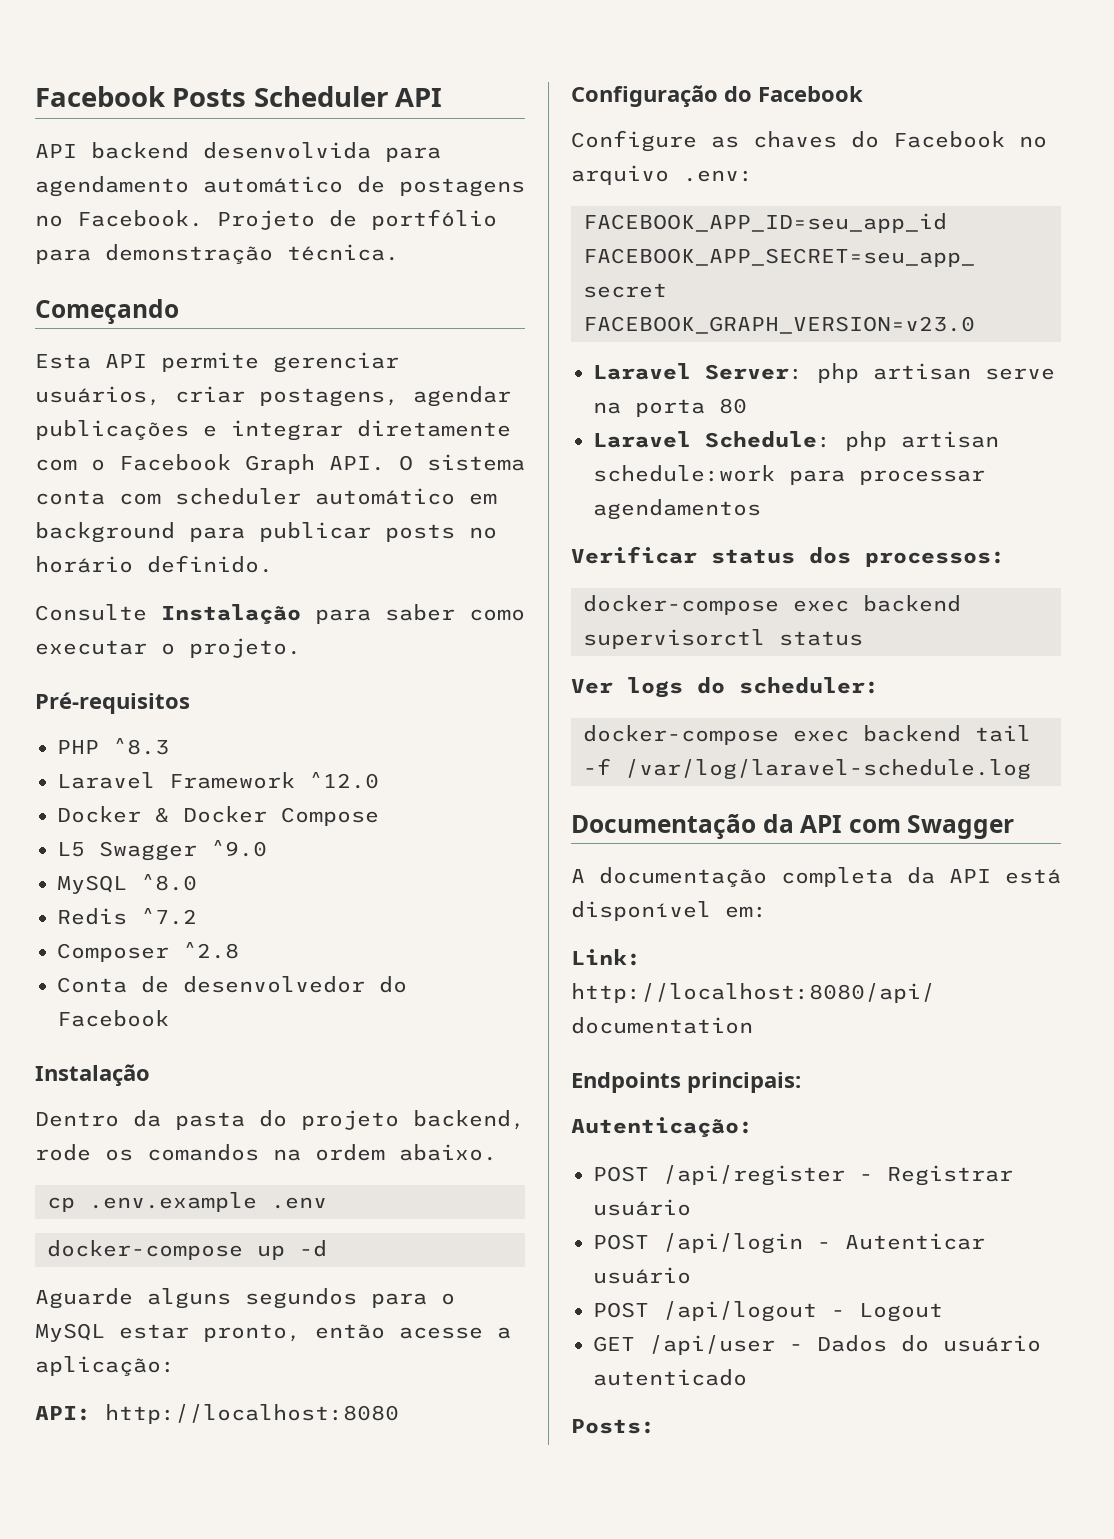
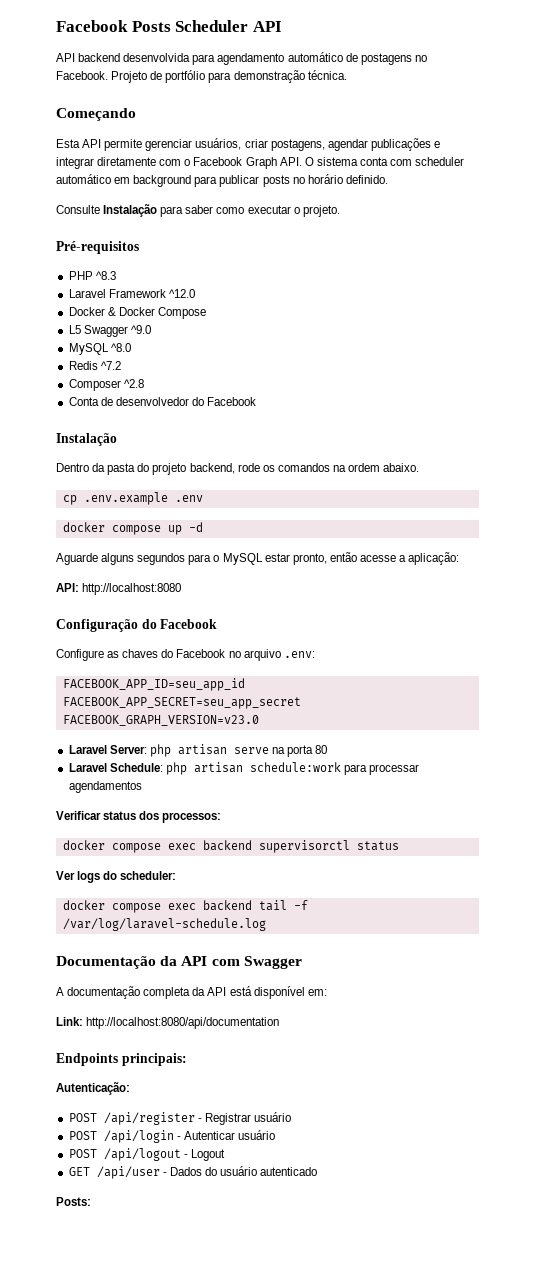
- docker-compose up -d
+ docker compose up -d
- docker-compose exec backend supervisorctl status
+ docker compose exec backend supervisorctl status
- docker-compose exec backend tail -f /var/log/laravel-schedule.log
+ docker compose exec backend tail -f /var/log/laravel-schedule.log

